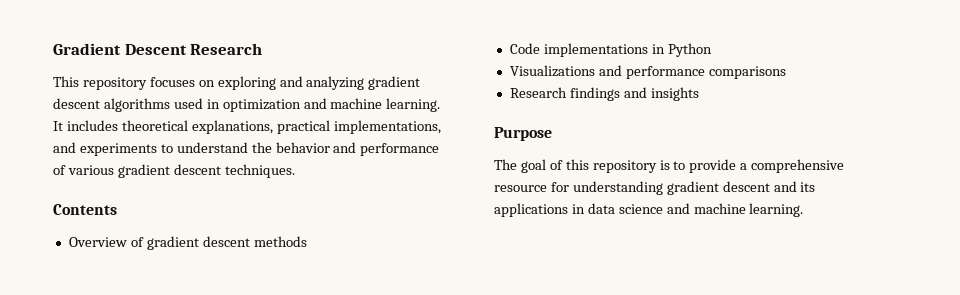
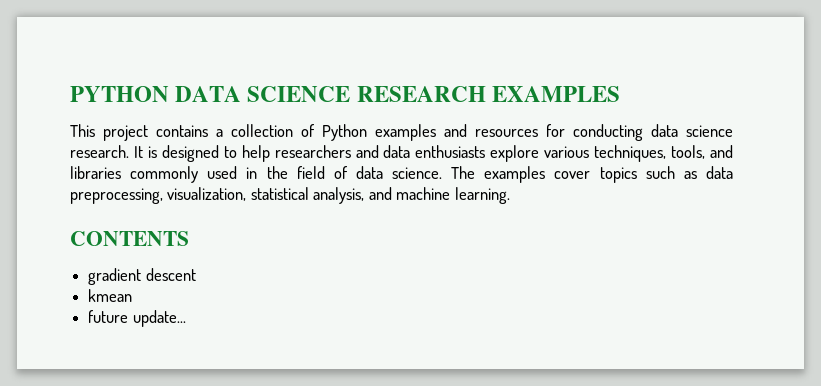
- Gradient Descent Research
- This repository focuses on exploring and analyzing gradient descent algorithms used in optimization and machine learning. It includes theoretical explanations, practical implementations, and experiments to understand the behavior and performance of various gradient descent techniques.
- Contents
- Overview of gradient descent methods
- Code implementations in Python
- Visualizations and performance comparisons
- Research findings and insights
- Purpose
- The goal of this repository is to provide a comprehensive resource for understanding gradient descent and its applications in data science and machine learning.
+ PYTHON DATA SCIENCE RESEARCH EXAMPLES
+ This project contains a collection of Python examples and resources for conducting data science research. It is designed to help researchers and data enthusiasts explore various techniques, tools, and libraries commonly used in the field of data science. The examples cover topics such as data preprocessing, visualization, statistical analysis, and machine learning.
+ CONTENTS
+ gradient descent
+ kmean
+ future update...

